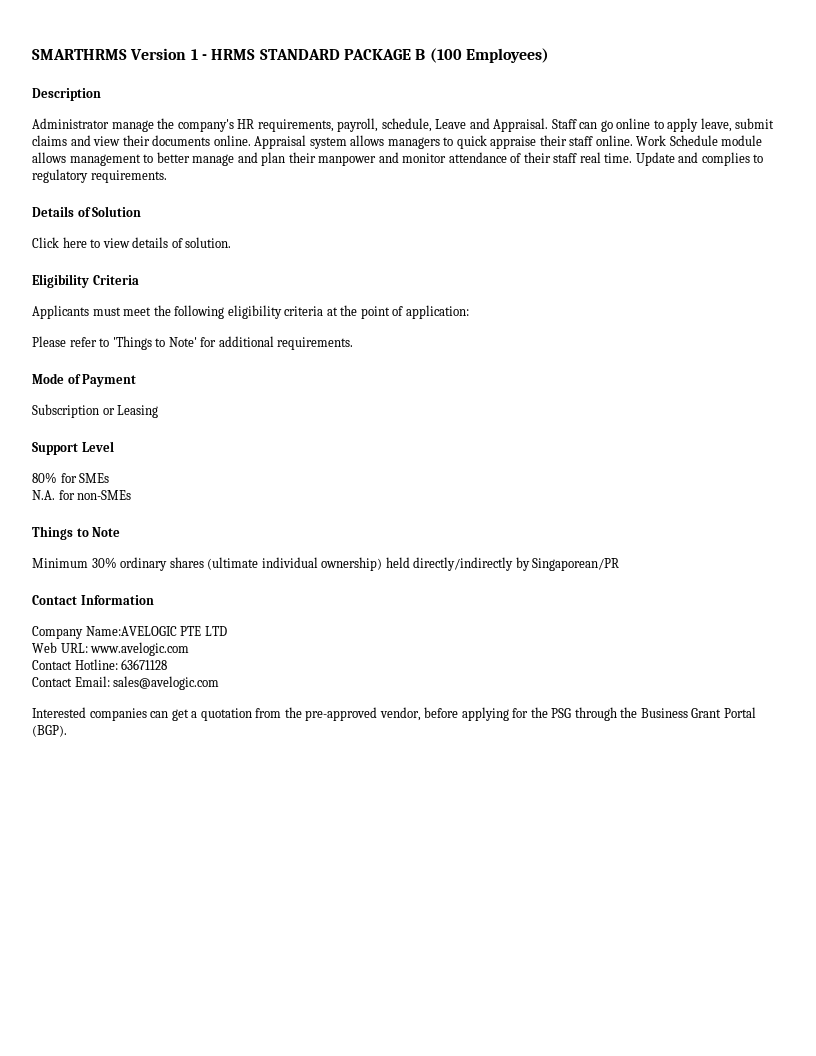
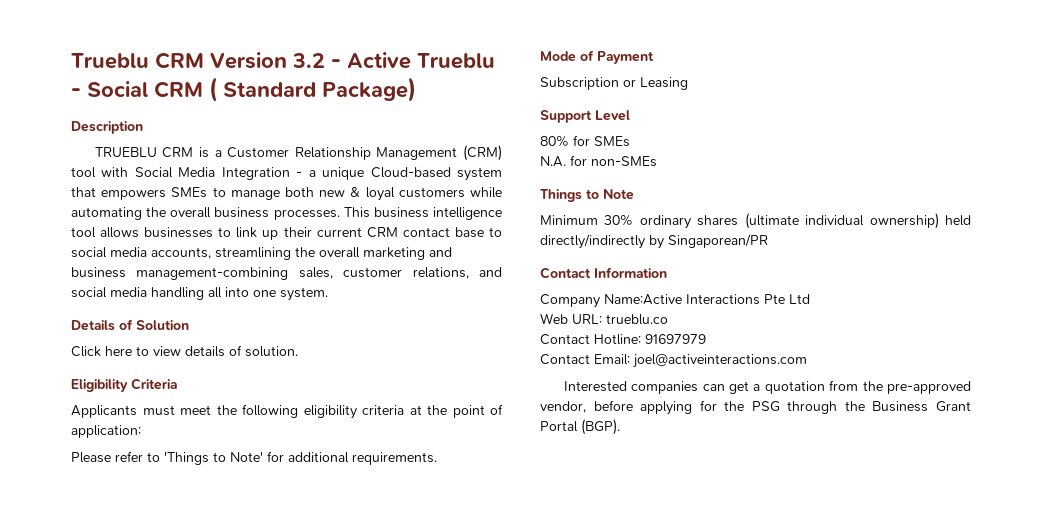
- SMARTHRMS Version 1 - HRMS STANDARD PACKAGE B (100 Employees)
+ Trueblu CRM Version 3.2 - Active Trueblu - Social CRM ( Standard Package)
  Description
- Administrator manage the company's HR requirements, payroll, schedule, Leave and Appraisal. Staff can go online to apply leave, submit claims and view their documents online. Appraisal system allows managers to quick appraise their staff online. Work Schedule module allows management to better manage and plan their manpower and monitor attendance of their staff real time. Update and complies to regulatory requirements.
+ TRUEBLU CRM is a Customer Relationship Management (CRM) tool with Social Media Integration - a unique Cloud-based system that empowers SMEs to manage both new & loyal customers while automating the overall business processes. This business intelligence tool allows businesses to link up their current CRM contact base to social media accounts, streamlining the overall marketing and business management-combining sales, customer relations, and social media handling all into one system.
- Company Name:AVELOGIC PTE LTD
+ Company Name:Active Interactions Pte Ltd
- Web URL: www.avelogic.com
+ Web URL: trueblu.co
- Contact Hotline: 63671128
+ Contact Hotline: 91697979
- Contact Email: sales@avelogic.com
+ Contact Email: joel@activeinteractions.com

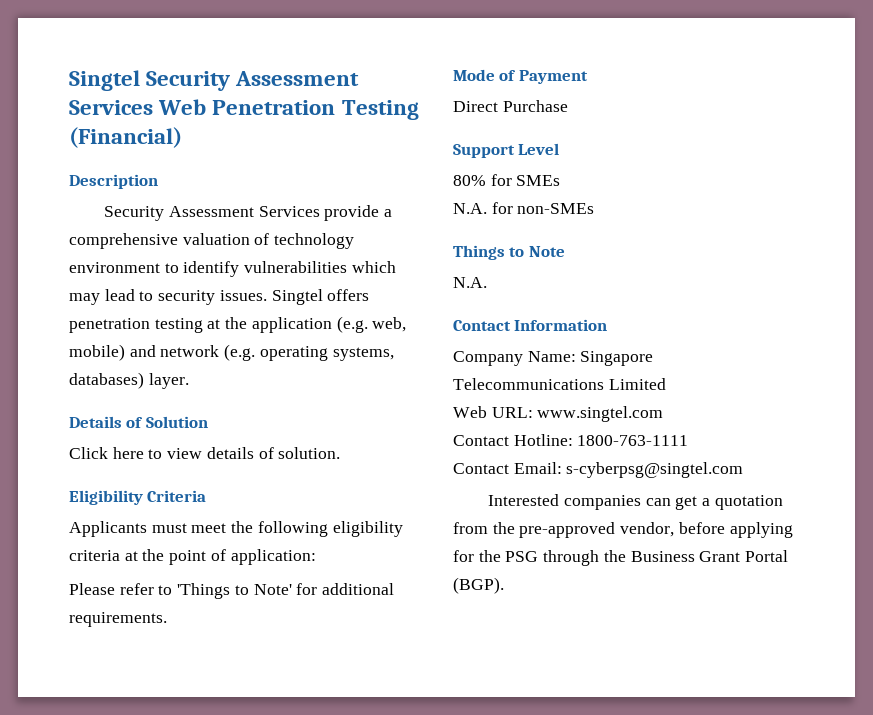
- Trueblu CRM Version 3.2 - Active Trueblu - Social CRM ( Standard Package)
+ Singtel Security Assessment Services Web Penetration Testing (Financial)
  Description
- TRUEBLU CRM is a Customer Relationship Management (CRM) tool with Social Media Integration - a unique Cloud-based system that empowers SMEs to manage both new & loyal customers while automating the overall business processes. This business intelligence tool allows businesses to link up their current CRM contact base to social media accounts, streamlining the overall marketing and business management-combining sales, customer relations, and social media handling all into one system.
+ Security Assessment Services provide a comprehensive valuation of technology environment to identify vulnerabilities which may lead to security issues. Singtel offers penetration testing at the application (e.g. web, mobile) and network (e.g. operating systems, databases) layer.
- Subscription or Leasing
+ Direct Purchase
  Things to Note
- Minimum 30% ordinary shares (ultimate individual ownership) held directly/indirectly by Singaporean/PR
+ N.A.
- Company Name:Active Interactions Pte Ltd
+ Company Name: Singapore Telecommunications Limited
- Web URL: trueblu.co
+ Web URL: www.singtel.com
- Contact Hotline: 91697979
+ Contact Hotline: 1800-763-1111
- Contact Email: joel@activeinteractions.com
+ Contact Email: s-cyberpsg@singtel.com

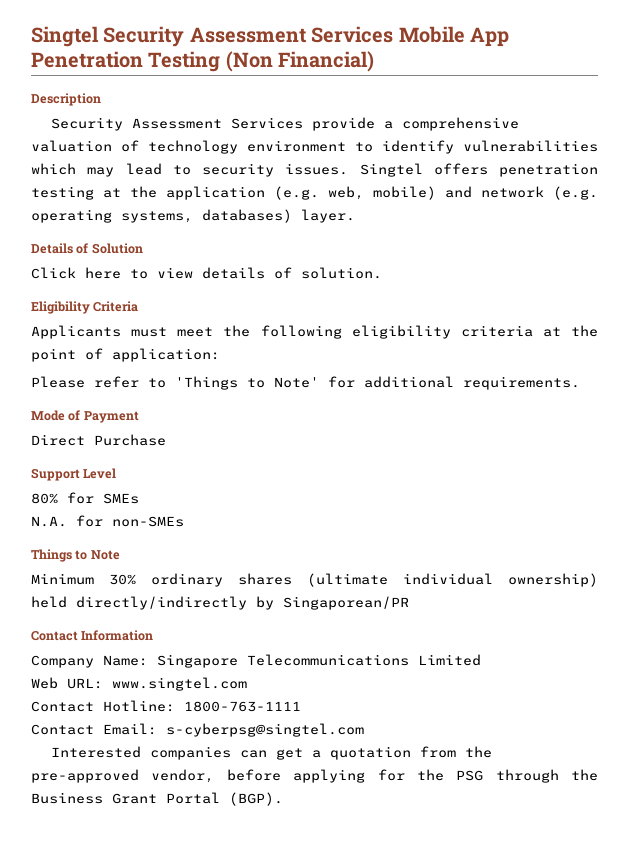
- Singtel Security Assessment Services Web Penetration Testing (Financial)
+ Singtel Security Assessment Services Mobile App Penetration Testing (Non Financial)
  Things to Note
- N.A.
+ Minimum 30% ordinary shares (ultimate individual ownership) held directly/indirectly by Singaporean/PR

